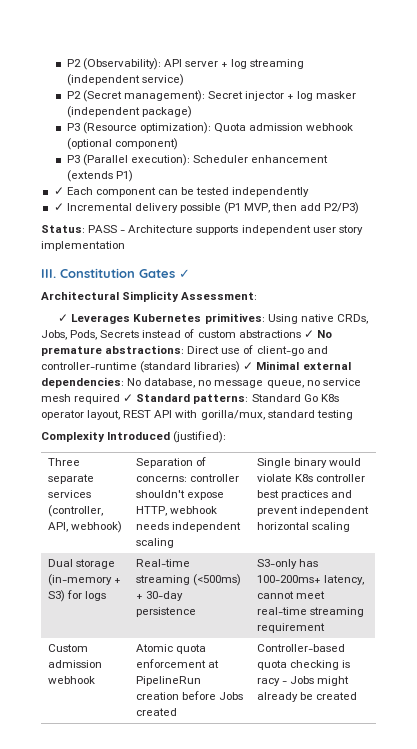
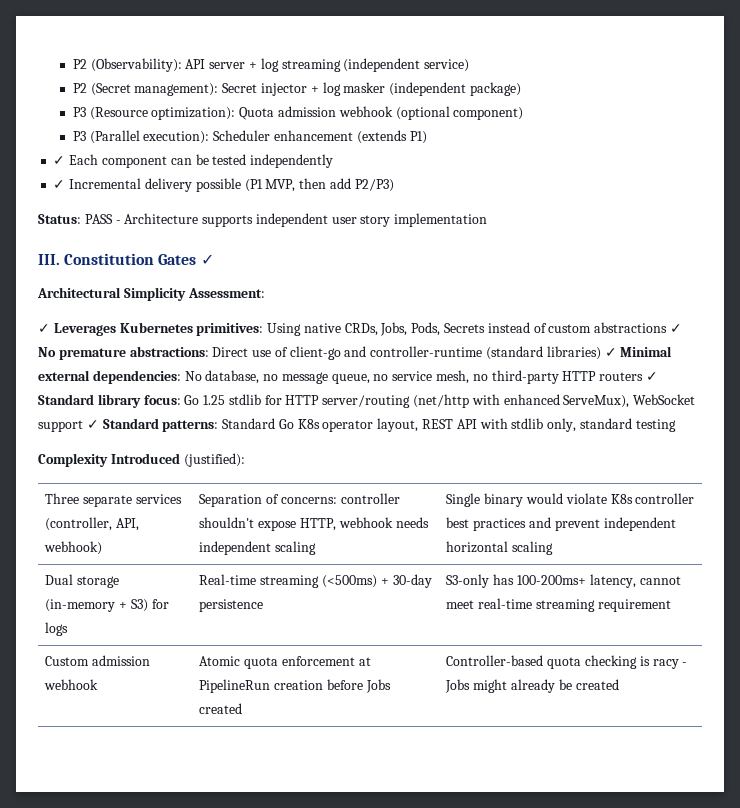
- ✓ Leverages Kubernetes primitives: Using native CRDs, Jobs, Pods, Secrets instead of custom abstractions ✓ No premature abstractions: Direct use of client-go and controller-runtime (standard libraries) ✓ Minimal external dependencies: No database, no message queue, no service mesh required ✓ Standard patterns: Standard Go K8s operator layout, REST API with gorilla/mux, standard testing
+ ✓ Leverages Kubernetes primitives: Using native CRDs, Jobs, Pods, Secrets instead of custom abstractions ✓ No premature abstractions: Direct use of client-go and controller-runtime (standard libraries) ✓ Minimal external dependencies: No database, no message queue, no service mesh, no third-party HTTP routers ✓ Standard library focus: Go 1.25 stdlib for HTTP server/routing (net/http with enhanced ServeMux), WebSocket support ✓ Standard patterns: Standard Go K8s operator layout, REST API with stdlib only, standard testing

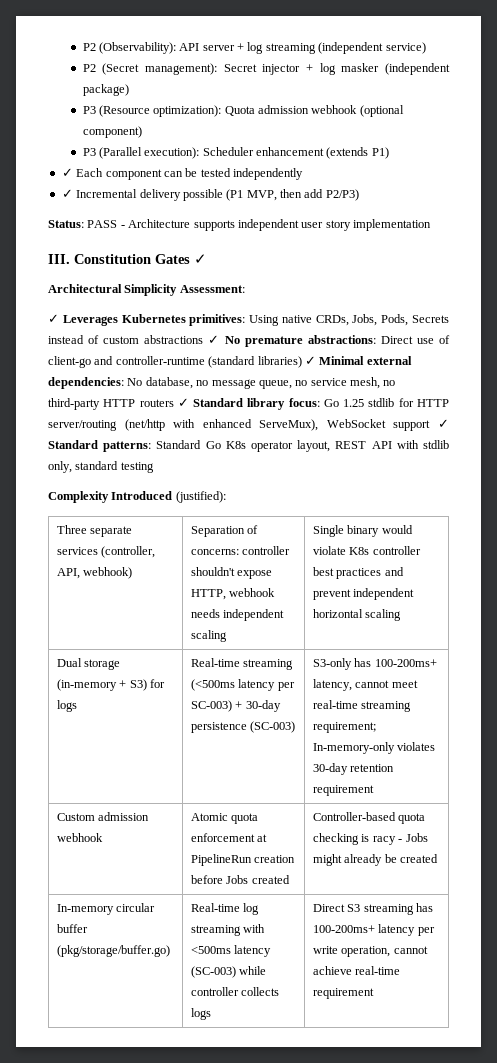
- Dual storage (in-memory + S3) for logs | Real-time streaming (<500ms) + 30-day persistence | S3-only has 100-200ms+ latency, cannot meet real-time streaming requirement
+ Dual storage (in-memory + S3) for logs | Real-time streaming (<500ms latency per SC-003) + 30-day persistence (SC-003) | S3-only has 100-200ms+ latency, cannot meet real-time streaming requirement; In-memory-only violates 30-day retention requirement
+ In-memory circular buffer (pkg/storage/buffer.go) | Real-time log streaming with <500ms latency (SC-003) while controller collects logs | Direct S3 streaming has 100-200ms+ latency per write operation, cannot achieve real-time requirement

